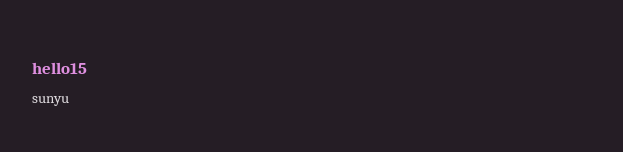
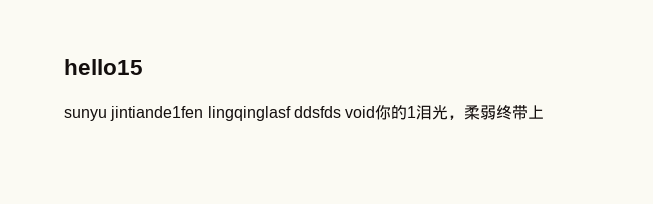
- sunyu
+ sunyu jintiande1fen lingqinglasf ddsfds void你的1泪光，柔弱终带上

